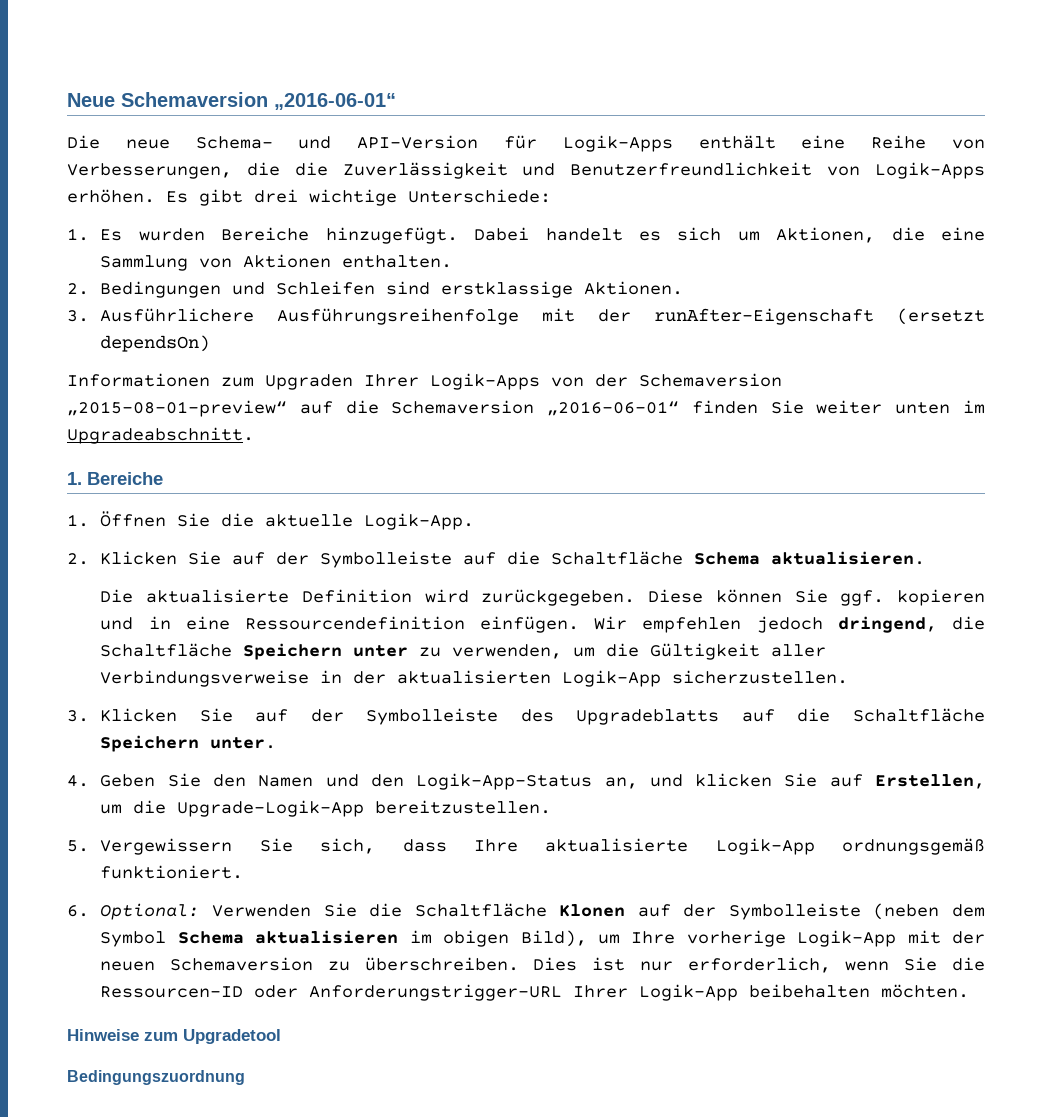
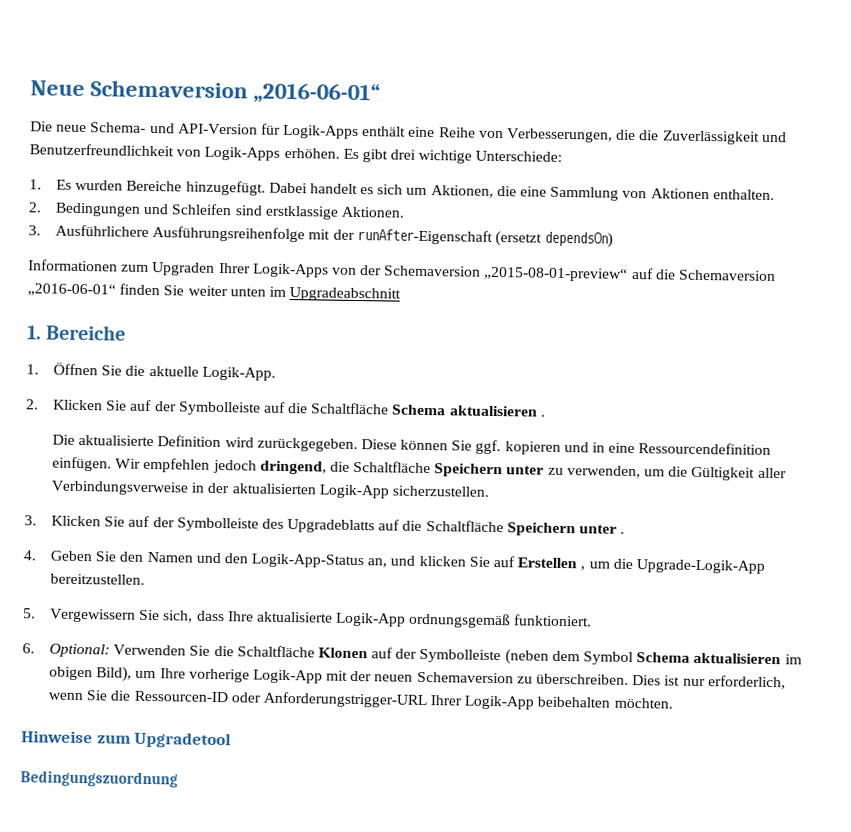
- Informationen zum Upgraden Ihrer Logik-Apps von der Schemaversion „2015-08-01-preview“ auf die Schemaversion „2016-06-01“ finden Sie weiter unten im Upgradeabschnitt.
+ Informationen zum Upgraden Ihrer Logik-Apps von der Schemaversion „2015-08-01-preview“ auf die Schemaversion „2016-06-01“ finden Sie weiter unten im Upgradeabschnitt
- 2. Klicken Sie auf der Symbolleiste auf die Schaltfläche Schema aktualisieren.
+ 2. Klicken Sie auf der Symbolleiste auf die Schaltfläche Schema aktualisieren .
- 3. Klicken Sie auf der Symbolleiste des Upgradeblatts auf die Schaltfläche Speichern unter.
+ 3. Klicken Sie auf der Symbolleiste des Upgradeblatts auf die Schaltfläche Speichern unter .
- 4. Geben Sie den Namen und den Logik-App-Status an, und klicken Sie auf Erstellen, um die Upgrade-Logik-App bereitzustellen.
+ 4. Geben Sie den Namen und den Logik-App-Status an, und klicken Sie auf Erstellen , um die Upgrade-Logik-App bereitzustellen.

